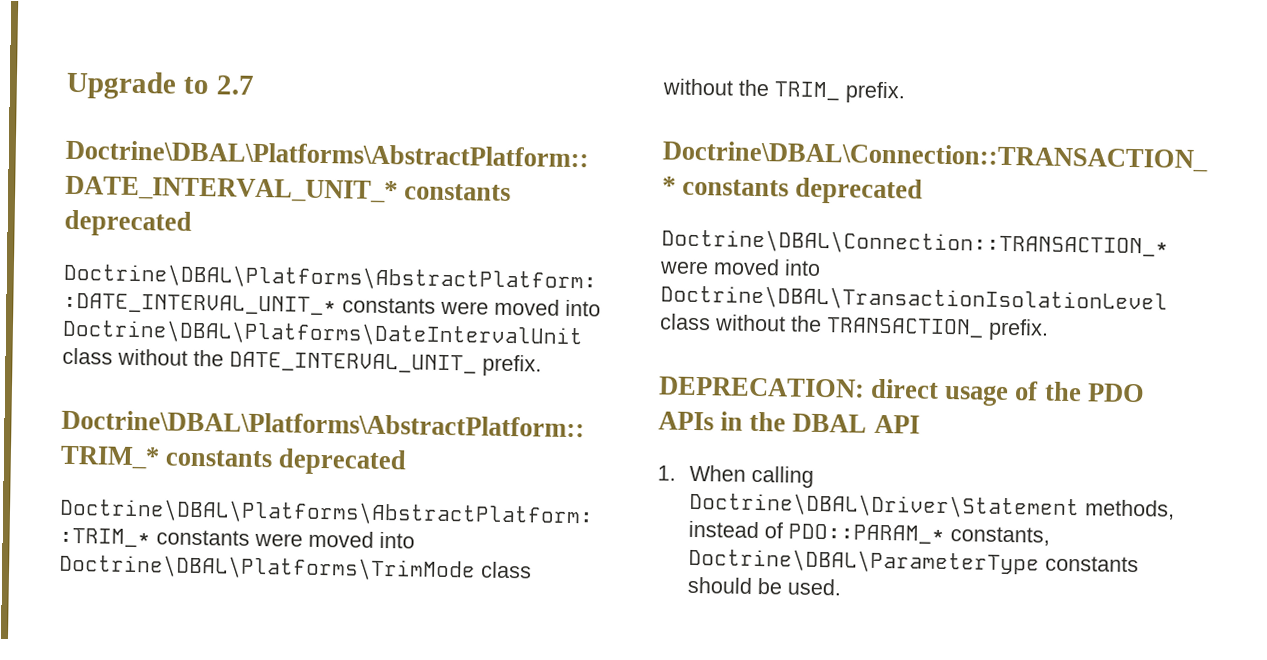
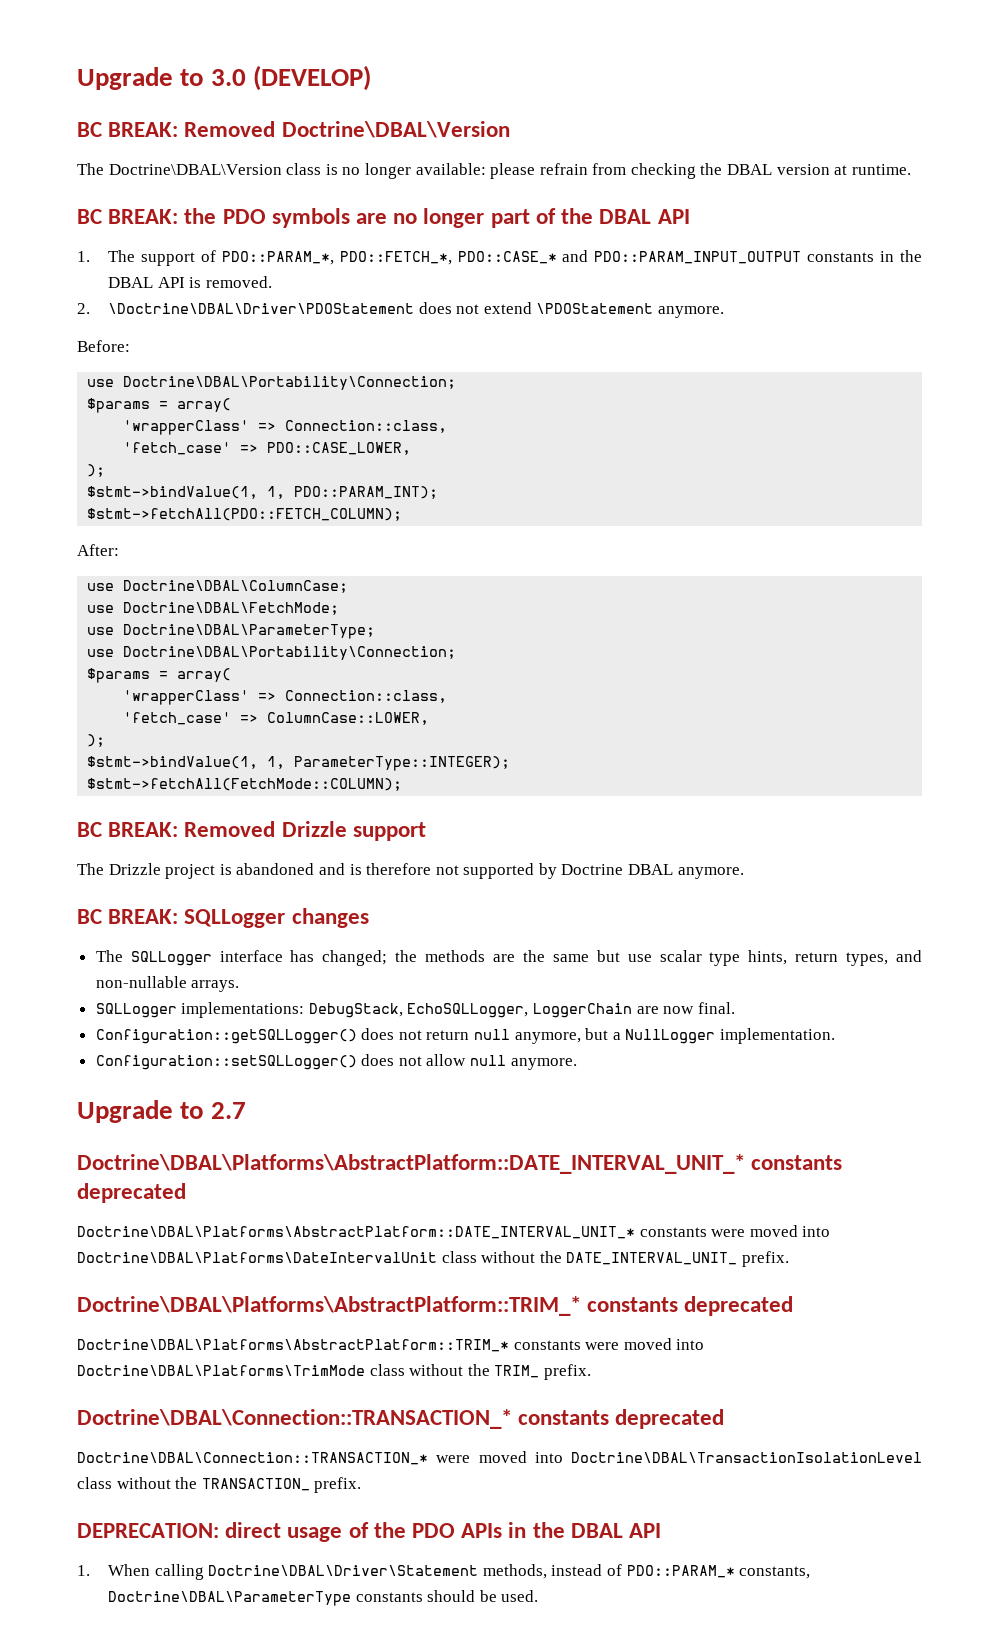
+ Upgrade to 3.0 (DEVELOP)
+ BC BREAK: Removed Doctrine\DBAL\Version
+ The Doctrine\DBAL\Version class is no longer available: please refrain from checking the DBAL version at runtime.
+ BC BREAK: the PDO symbols are no longer part of the DBAL API
+ 1. The support of PDO::PARAM_*, PDO::FETCH_*, PDO::CASE_* and PDO::PARAM_INPUT_OUTPUT constants in the DBAL API is removed.
+ 2. \Doctrine\DBAL\Driver\PDOStatement does not extend \PDOStatement anymore.
+ Before:
+ use Doctrine\DBAL\Portability\Connection;
+ $params = array(
+ 'wrapperClass' => Connection::class,
+ 'fetch_case' => PDO::CASE_LOWER,
+ );
+ $stmt->bindValue(1, 1, PDO::PARAM_INT);
+ $stmt->fetchAll(PDO::FETCH_COLUMN);
+ After:
+ use Doctrine\DBAL\ColumnCase;
+ use Doctrine\DBAL\FetchMode;
+ use Doctrine\DBAL\ParameterType;
+ use Doctrine\DBAL\Portability\Connection;
+ $params = array(
+ 'wrapperClass' => Connection::class,
+ 'fetch_case' => ColumnCase::LOWER,
+ );
+ $stmt->bindValue(1, 1, ParameterType::INTEGER);
+ $stmt->fetchAll(FetchMode::COLUMN);
+ BC BREAK: Removed Drizzle support
+ The Drizzle project is abandoned and is therefore not supported by Doctrine DBAL anymore.
+ BC BREAK: SQLLogger changes
+ The SQLLogger interface has changed; the methods are the same but use scalar type hints, return types, and non-nullable arrays.
+ SQLLogger implementations: DebugStack, EchoSQLLogger, LoggerChain are now final.
+ Configuration::getSQLLogger() does not return null anymore, but a NullLogger implementation.
+ Configuration::setSQLLogger() does not allow null anymore.

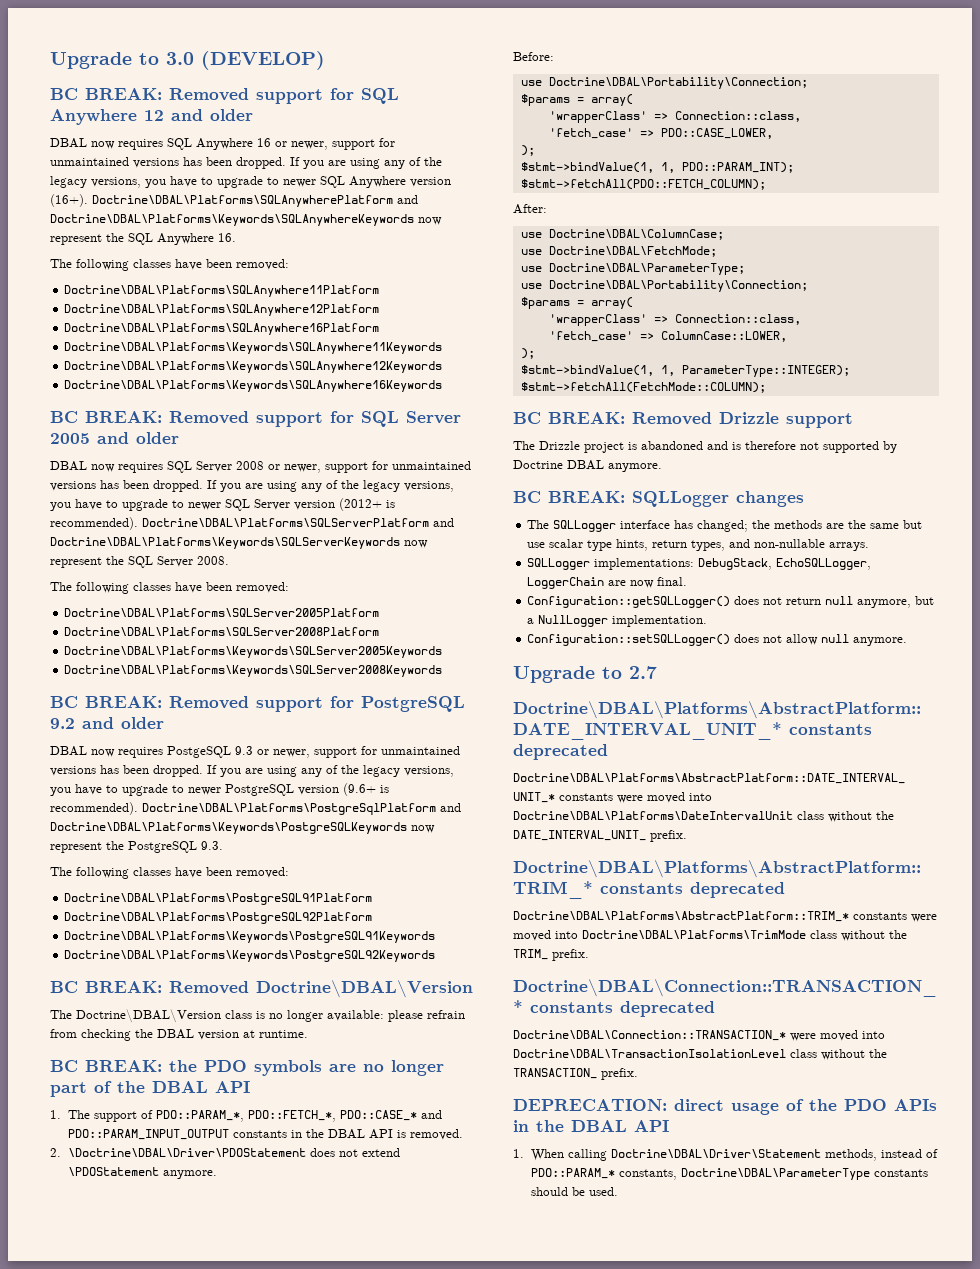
+ BC BREAK: Removed support for SQL Anywhere 12 and older
+ DBAL now requires SQL Anywhere 16 or newer, support for unmaintained versions has been dropped. If you are using any of the legacy versions, you have to upgrade to newer SQL Anywhere version (16+). Doctrine\DBAL\Platforms\SQLAnywherePlatform and Doctrine\DBAL\Platforms\Keywords\SQLAnywhereKeywords now represent the SQL Anywhere 16.
+ The following classes have been removed:
+ Doctrine\DBAL\Platforms\SQLAnywhere11Platform
+ Doctrine\DBAL\Platforms\SQLAnywhere12Platform
+ Doctrine\DBAL\Platforms\SQLAnywhere16Platform
+ Doctrine\DBAL\Platforms\Keywords\SQLAnywhere11Keywords
+ Doctrine\DBAL\Platforms\Keywords\SQLAnywhere12Keywords
+ Doctrine\DBAL\Platforms\Keywords\SQLAnywhere16Keywords
+ BC BREAK: Removed support for SQL Server 2005 and older
+ DBAL now requires SQL Server 2008 or newer, support for unmaintained versions has been dropped. If you are using any of the legacy versions, you have to upgrade to newer SQL Server version (2012+ is recommended). Doctrine\DBAL\Platforms\SQLServerPlatform and Doctrine\DBAL\Platforms\Keywords\SQLServerKeywords now represent the SQL Server 2008.
+ The following classes have been removed:
+ Doctrine\DBAL\Platforms\SQLServer2005Platform
+ Doctrine\DBAL\Platforms\SQLServer2008Platform
+ Doctrine\DBAL\Platforms\Keywords\SQLServer2005Keywords
+ Doctrine\DBAL\Platforms\Keywords\SQLServer2008Keywords
+ BC BREAK: Removed support for PostgreSQL 9.2 and older
+ DBAL now requires PostgeSQL 9.3 or newer, support for unmaintained versions has been dropped. If you are using any of the legacy versions, you have to upgrade to newer PostgreSQL version (9.6+ is recommended). Doctrine\DBAL\Platforms\PostgreSqlPlatform and Doctrine\DBAL\Platforms\Keywords\PostgreSQLKeywords now represent the PostgreSQL 9.3.
+ The following classes have been removed:
+ Doctrine\DBAL\Platforms\PostgreSQL91Platform
+ Doctrine\DBAL\Platforms\PostgreSQL92Platform
+ Doctrine\DBAL\Platforms\Keywords\PostgreSQL91Keywords
+ Doctrine\DBAL\Platforms\Keywords\PostgreSQL92Keywords

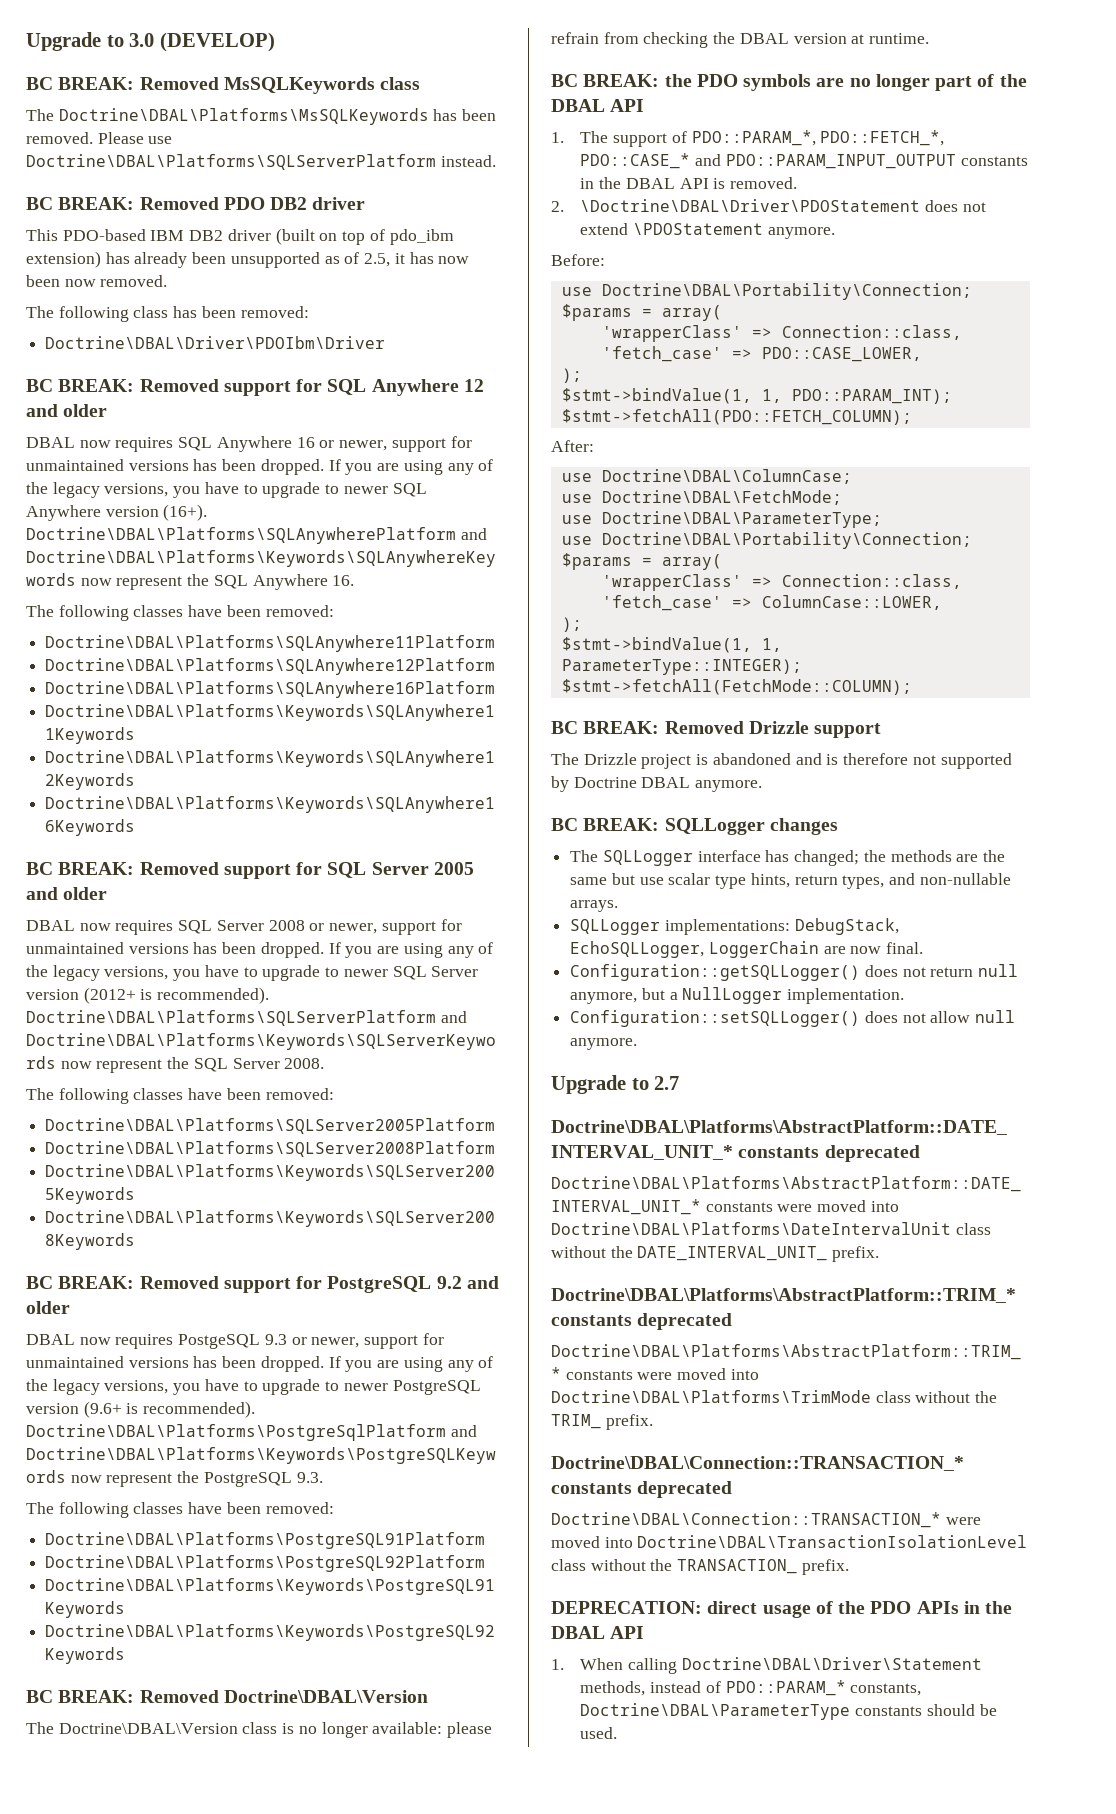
+ BC BREAK: Removed MsSQLKeywords class
+ The Doctrine\DBAL\Platforms\MsSQLKeywords has been removed. Please use Doctrine\DBAL\Platforms\SQLServerPlatform instead.
+ BC BREAK: Removed PDO DB2 driver
+ This PDO-based IBM DB2 driver (built on top of pdo_ibm extension) has already been unsupported as of 2.5, it has now been now removed.
+ The following class has been removed:
+ Doctrine\DBAL\Driver\PDOIbm\Driver

